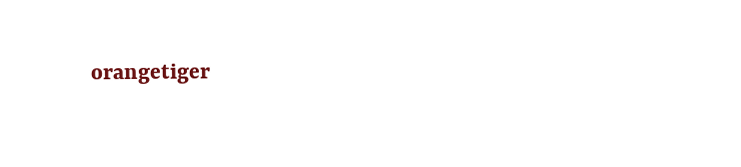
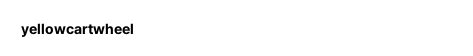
- orangetiger
+ yellowcartwheel

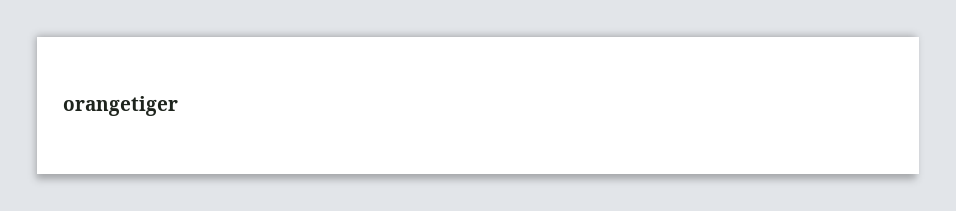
- yellowcartwheel
+ orangetiger

